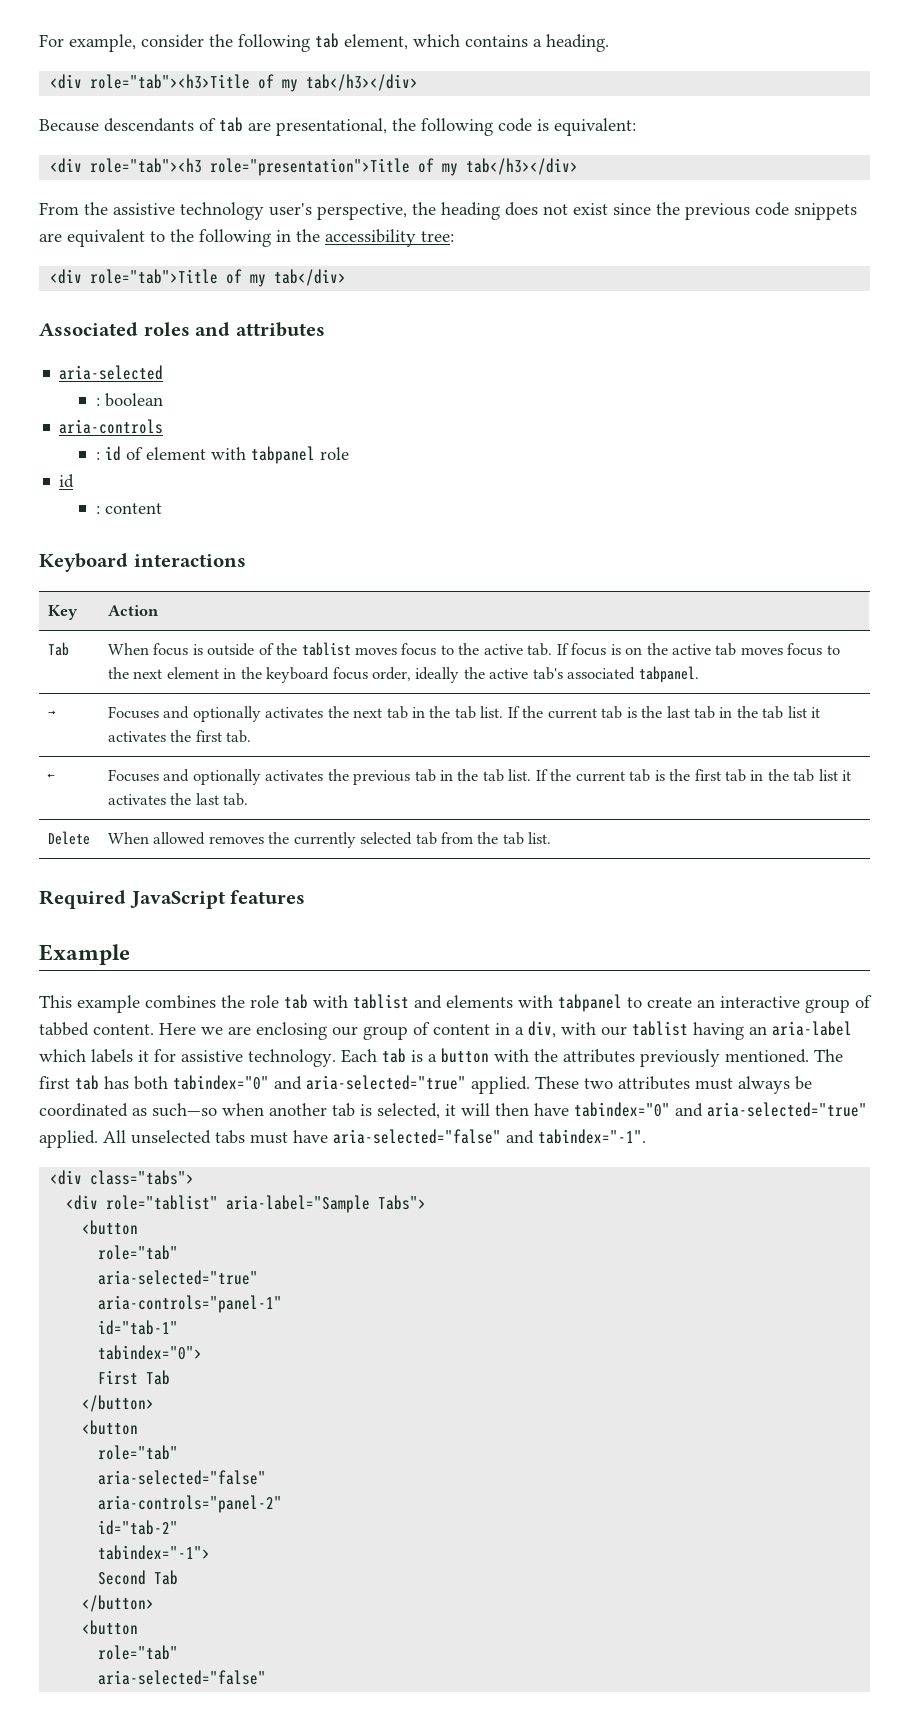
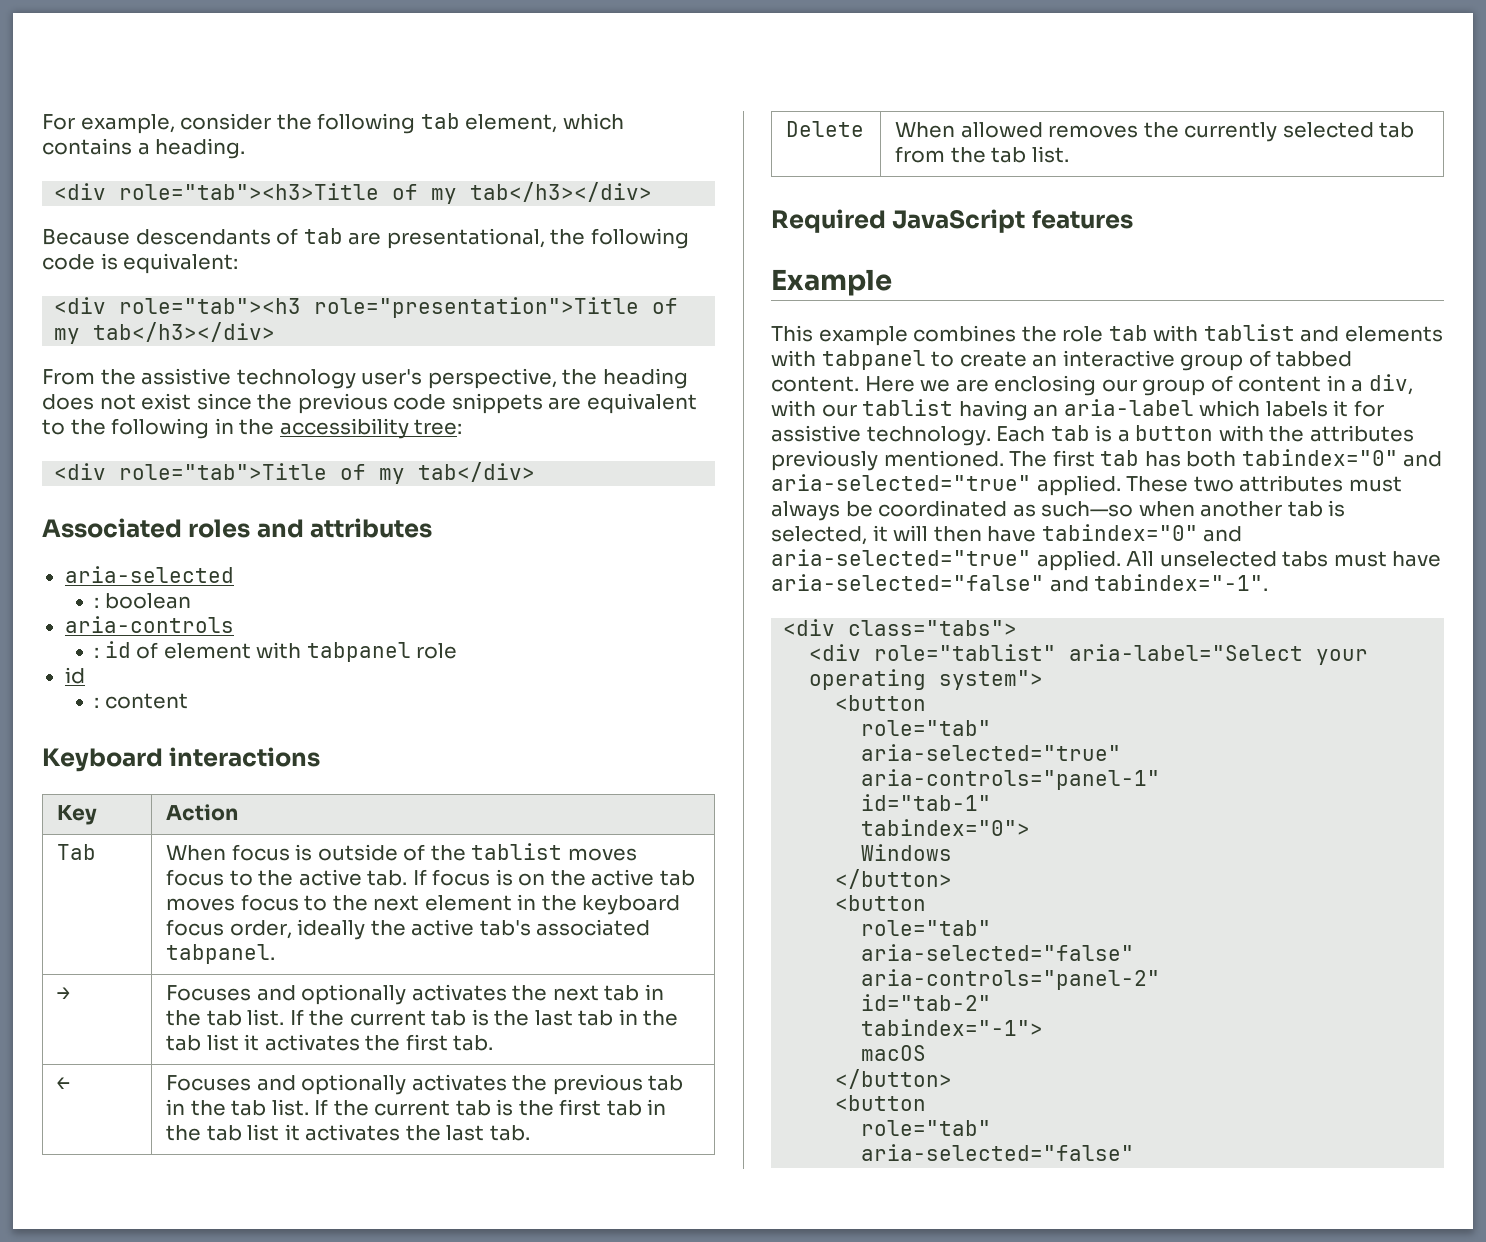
- <div role="tablist" aria-label="Sample Tabs">
+ <div role="tablist" aria-label="Select your operating system">
- First Tab
+ Windows
- Second Tab
+ macOS

